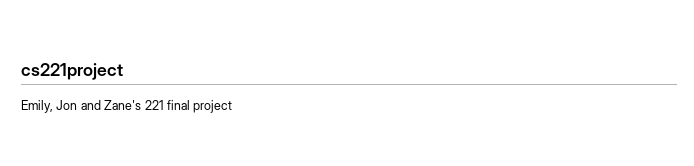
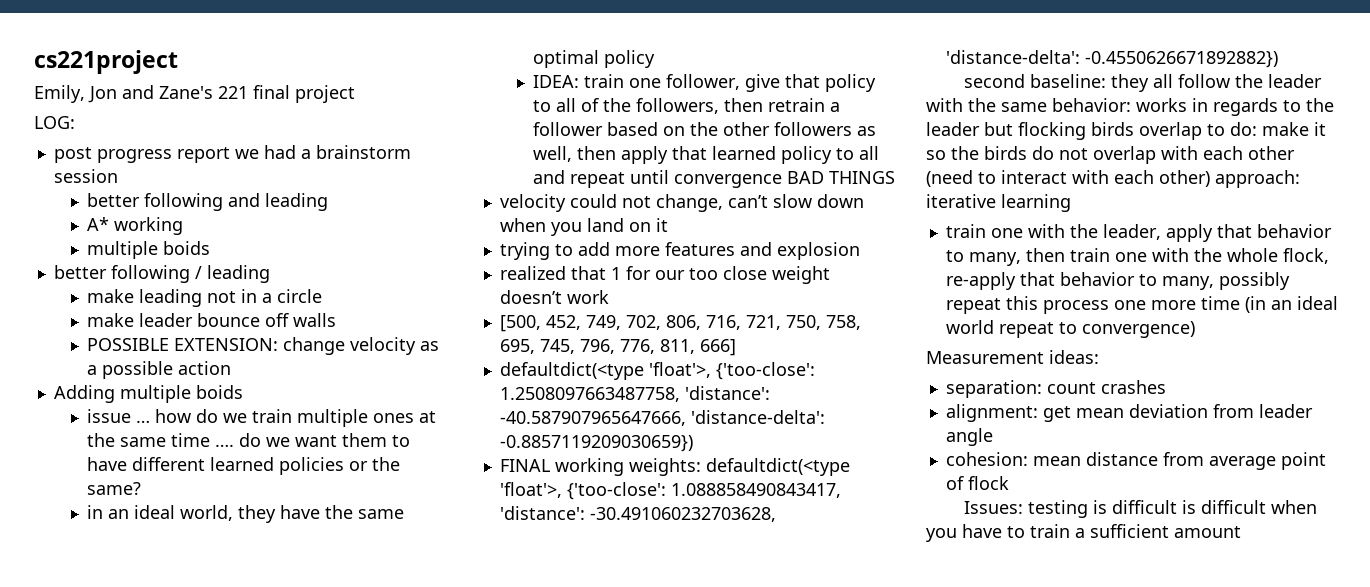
+ LOG:
+ post progress report we had a brainstorm session
+ better following and leading
+ A* working
+ multiple boids
+ better following / leading
+ make leading not in a circle
+ make leader bounce off walls
+ POSSIBLE EXTENSION: change velocity as a possible action
+ Adding multiple boids
+ issue … how do we train multiple ones at the same time …. do we want them to have different learned policies or the same?
+ in an ideal world, they have the same optimal policy
+ IDEA: train one follower, give that policy to all of the followers, then retrain a follower based on the other followers as well, then apply that learned policy to all and repeat until convergence BAD THINGS
+ velocity could not change, can’t slow down when you land on it
+ trying to add more features and explosion
+ realized that 1 for our too close weight doesn’t work
+ [500, 452, 749, 702, 806, 716, 721, 750, 758, 695, 745, 796, 776, 811, 666]
+ defaultdict(<type 'float'>, {'too-close': 1.2508097663487758, 'distance': -40.587907965647666, 'distance-delta': -0.8857119209030659})
+ FINAL working weights: defaultdict(<type 'float'>, {'too-close': 1.088858490843417, 'distance': -30.491060232703628, 'distance-delta': -0.4550626671892882})
+ second baseline: they all follow the leader with the same behavior: works in regards to the leader but flocking birds overlap to do: make it so the birds do not overlap with each other (need to interact with each other) approach: iterative learning
+ train one with the leader, apply that behavior to many, then train one with the whole flock, re-apply that behavior to many, possibly repeat this process one more time (in an ideal world repeat to convergence)
+ Measurement ideas:
+ separation: count crashes
+ alignment: get mean deviation from leader angle
+ cohesion: mean distance from average point of flock
+ Issues: testing is difficult is difficult when you have to train a sufficient amount

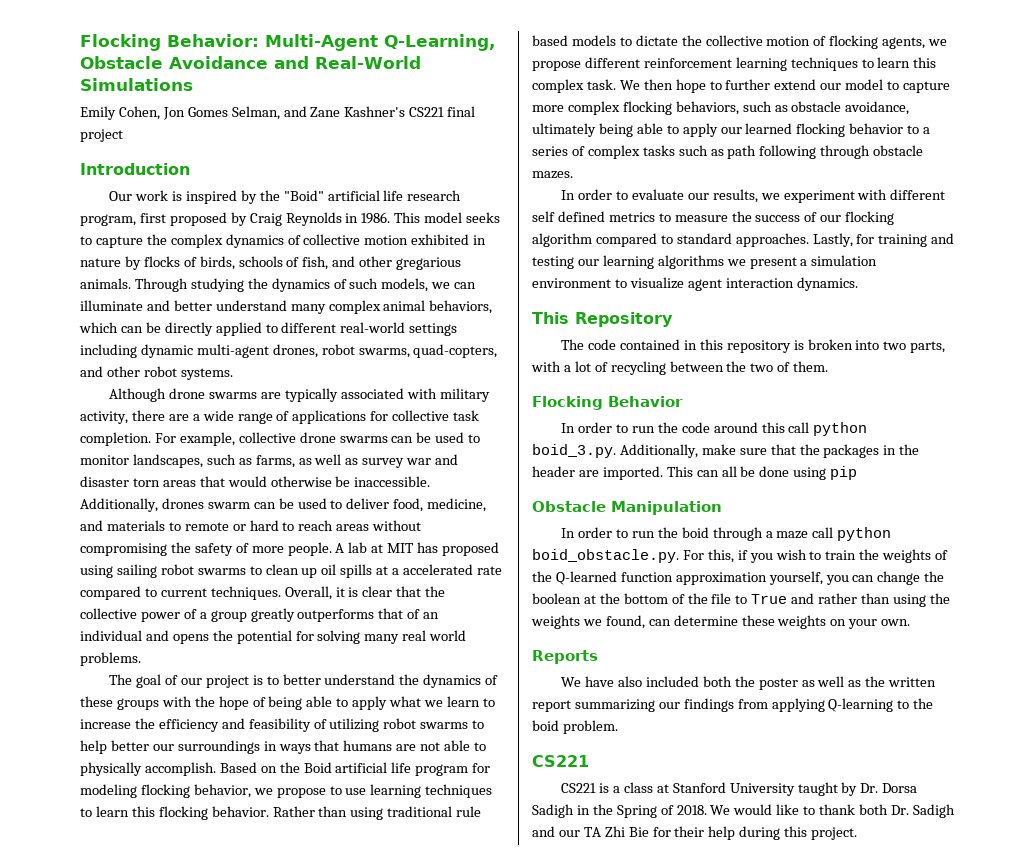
- cs221project
- Emily, Jon and Zane's 221 final project
- LOG:
- post progress report we had a brainstorm session
- better following and leading
- A* working
- multiple boids
- better following / leading
- make leading not in a circle
- make leader bounce off walls
- POSSIBLE EXTENSION: change velocity as a possible action
- Adding multiple boids
- issue … how do we train multiple ones at the same time …. do we want them to have different learned policies or the same?
- in an ideal world, they have the same optimal policy
- IDEA: train one follower, give that policy to all of the followers, then retrain a follower based on the other followers as well, then apply that learned policy to all and repeat until convergence BAD THINGS
- velocity could not change, can’t slow down when you land on it
- trying to add more features and explosion
- realized that 1 for our too close weight doesn’t work
- [500, 452, 749, 702, 806, 716, 721, 750, 758, 695, 745, 796, 776, 811, 666]
- defaultdict(<type 'float'>, {'too-close': 1.2508097663487758, 'distance': -40.587907965647666, 'distance-delta': -0.8857119209030659})
- FINAL working weights: defaultdict(<type 'float'>, {'too-close': 1.088858490843417, 'distance': -30.491060232703628, 'distance-delta': -0.4550626671892882})
- second baseline: they all follow the leader with the same behavior: works in regards to the leader but flocking birds overlap to do: make it so the birds do not overlap with each other (need to interact with each other) approach: iterative learning
- train one with the leader, apply that behavior to many, then train one with the whole flock, re-apply that behavior to many, possibly repeat this process one more time (in an ideal world repeat to convergence)
- Measurement ideas:
- separation: count crashes
- alignment: get mean deviation from leader angle
- cohesion: mean distance from average point of flock
- Issues: testing is difficult is difficult when you have to train a sufficient amount
+ Flocking Behavior: Multi-Agent Q-Learning, Obstacle Avoidance and Real-World Simulations
+ Emily Cohen, Jon Gomes Selman, and Zane Kashner's CS221 final project
+ Introduction
+ Our work is inspired by the "Boid" artificial life research program, first proposed by Craig Reynolds in 1986. This model seeks to capture the complex dynamics of collective motion exhibited in nature by flocks of birds, schools of fish, and other gregarious animals. Through studying the dynamics of such models, we can illuminate and better understand many complex animal behaviors, which can be directly applied to different real-world settings including dynamic multi-agent drones, robot swarms, quad-copters, and other robot systems.
+ Although drone swarms are typically associated with military activity, there are a wide range of applications for collective task completion. For example, collective drone swarms can be used to monitor landscapes, such as farms, as well as survey war and disaster torn areas that would otherwise be inaccessible. Additionally, drones swarm can be used to deliver food, medicine, and materials to remote or hard to reach areas without compromising the safety of more people. A lab at MIT has proposed using sailing robot swarms to clean up oil spills at a accelerated rate compared to current techniques. Overall, it is clear that the collective power of a group greatly outperforms that of an individual and opens the potential for solving many real world problems.
+ The goal of our project is to better understand the dynamics of these groups with the hope of being able to apply what we learn to increase the efficiency and feasibility of utilizing robot swarms to help better our surroundings in ways that humans are not able to physically accomplish. Based on the Boid artificial life program for modeling flocking behavior, we propose to use learning techniques to learn this flocking behavior. Rather than using traditional rule based models to dictate the collective motion of flocking agents, we propose different reinforcement learning techniques to learn this complex task. We then hope to further extend our model to capture more complex flocking behaviors, such as obstacle avoidance, ultimately being able to apply our learned flocking behavior to a series of complex tasks such as path following through obstacle mazes.
+ In order to evaluate our results, we experiment with different self defined metrics to measure the success of our flocking algorithm compared to standard approaches. Lastly, for training and testing our learning algorithms we present a simulation environment to visualize agent interaction dynamics.
+ This Repository
+ The code contained in this repository is broken into two parts, with a lot of recycling between the two of them.
+ Flocking Behavior
+ In order to run the code around this call python boid_3.py. Additionally, make sure that the packages in the header are imported. This can all be done using pip
+ Obstacle Manipulation
+ In order to run the boid through a maze call python boid_obstacle.py. For this, if you wish to train the weights of the Q-learned function approximation yourself, you can change the boolean at the bottom of the file to True and rather than using the weights we found, can determine these weights on your own.
+ Reports
+ We have also included both the poster as well as the written report summarizing our findings from applying Q-learning to the boid problem.
+ CS221
+ CS221 is a class at Stanford University taught by Dr. Dorsa Sadigh in the Spring of 2018. We would like to thank both Dr. Sadigh and our TA Zhi Bie for their help during this project.

